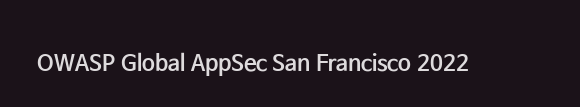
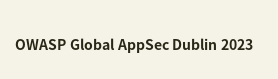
- OWASP Global AppSec San Francisco 2022
+ OWASP Global AppSec Dublin 2023

